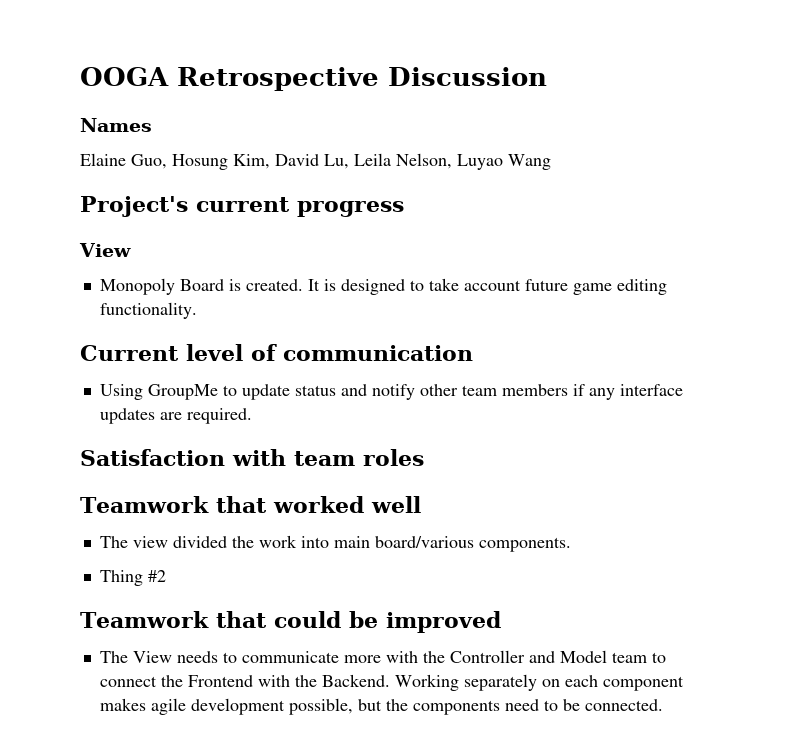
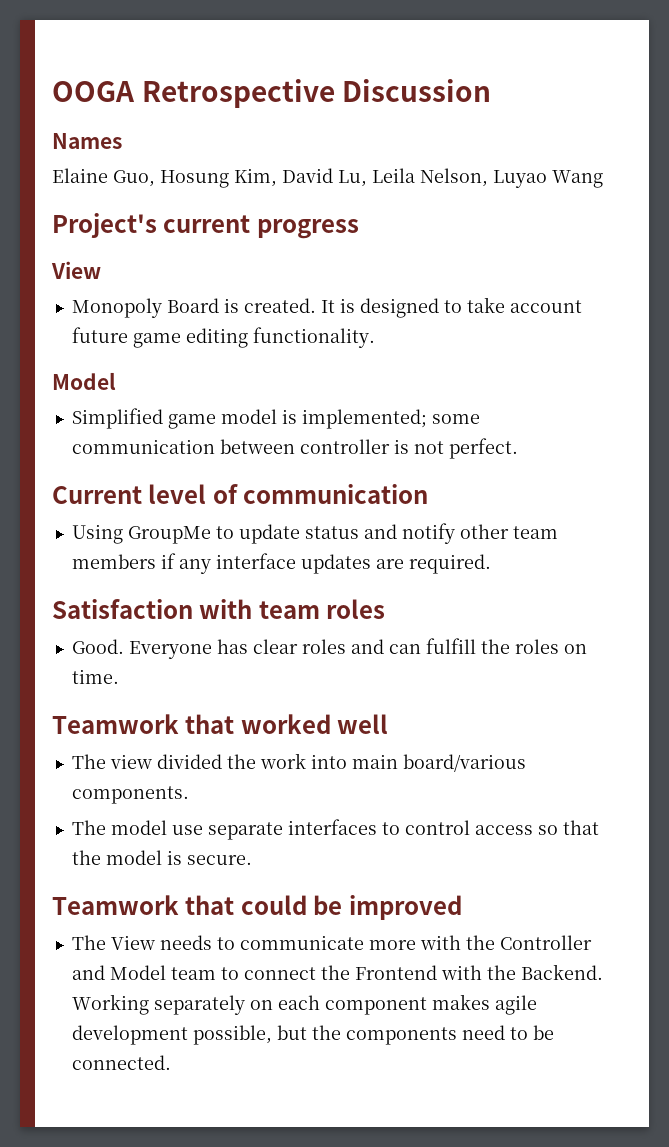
  It is designed to take account future game editing functionality.
+ Model
+ Simplified game model is implemented; some communication between controller is not perfect.
+ Good. Everyone has clear roles and can fulfill the roles on time.
- Thing #2
+ The model use separate interfaces to control access so that the model is secure.

